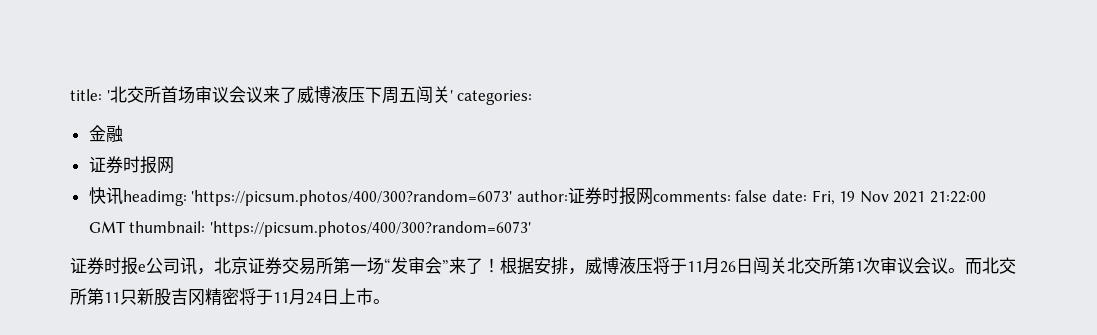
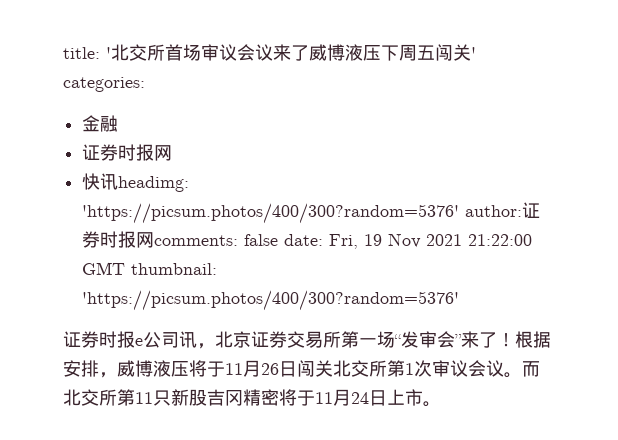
- 快讯headimg: 'https://picsum.photos/400/300?random=6073' author:证券时报网comments: false date: Fri, 19 Nov 2021 21:22:00 GMT thumbnail: 'https://picsum.photos/400/300?random=6073'
+ 快讯headimg: 'https://picsum.photos/400/300?random=5376' author:证券时报网comments: false date: Fri, 19 Nov 2021 21:22:00 GMT thumbnail: 'https://picsum.photos/400/300?random=5376'

